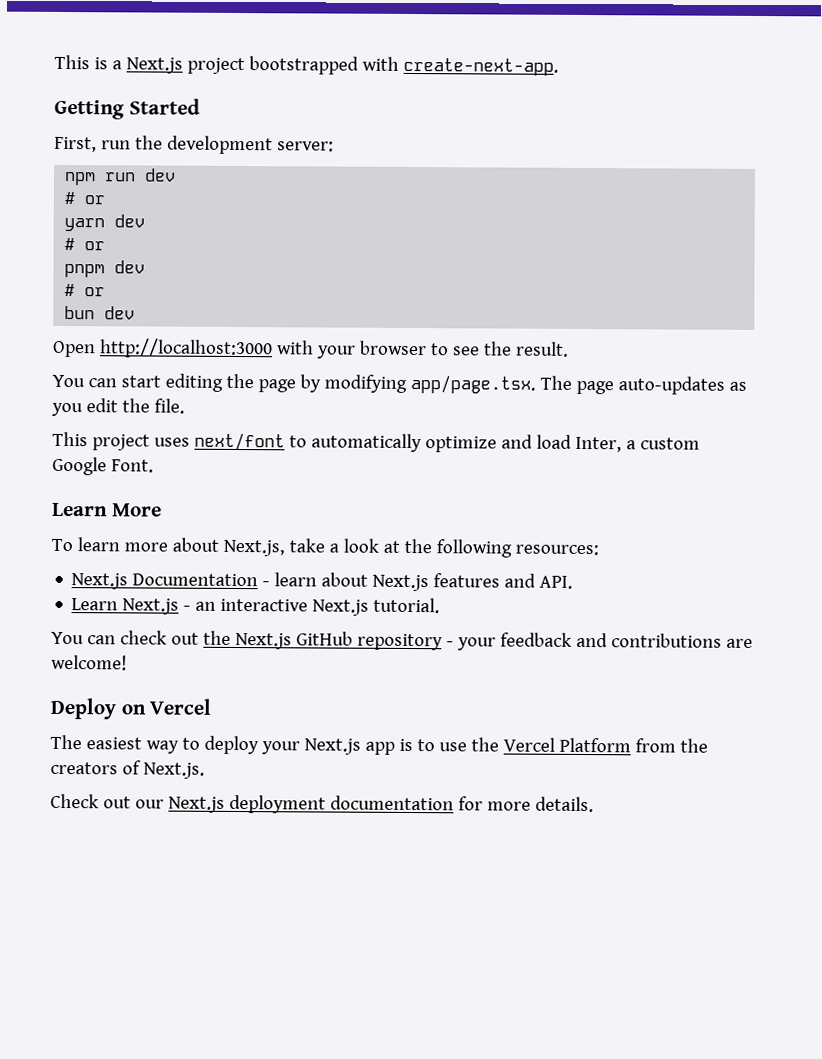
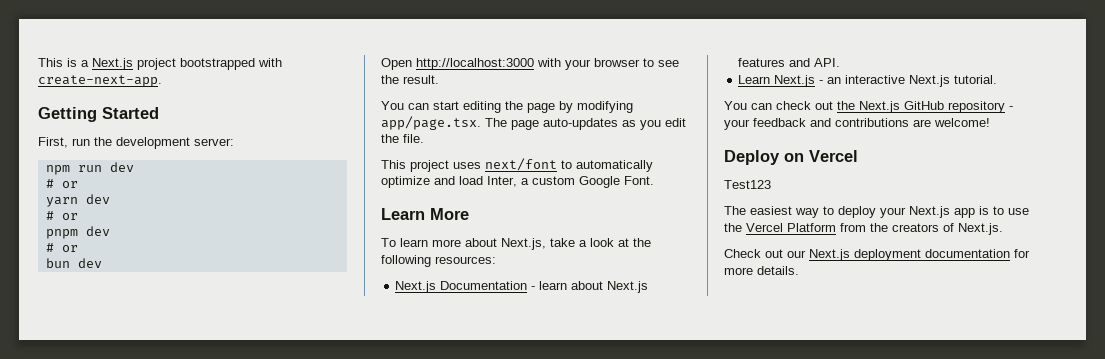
+ Test123

